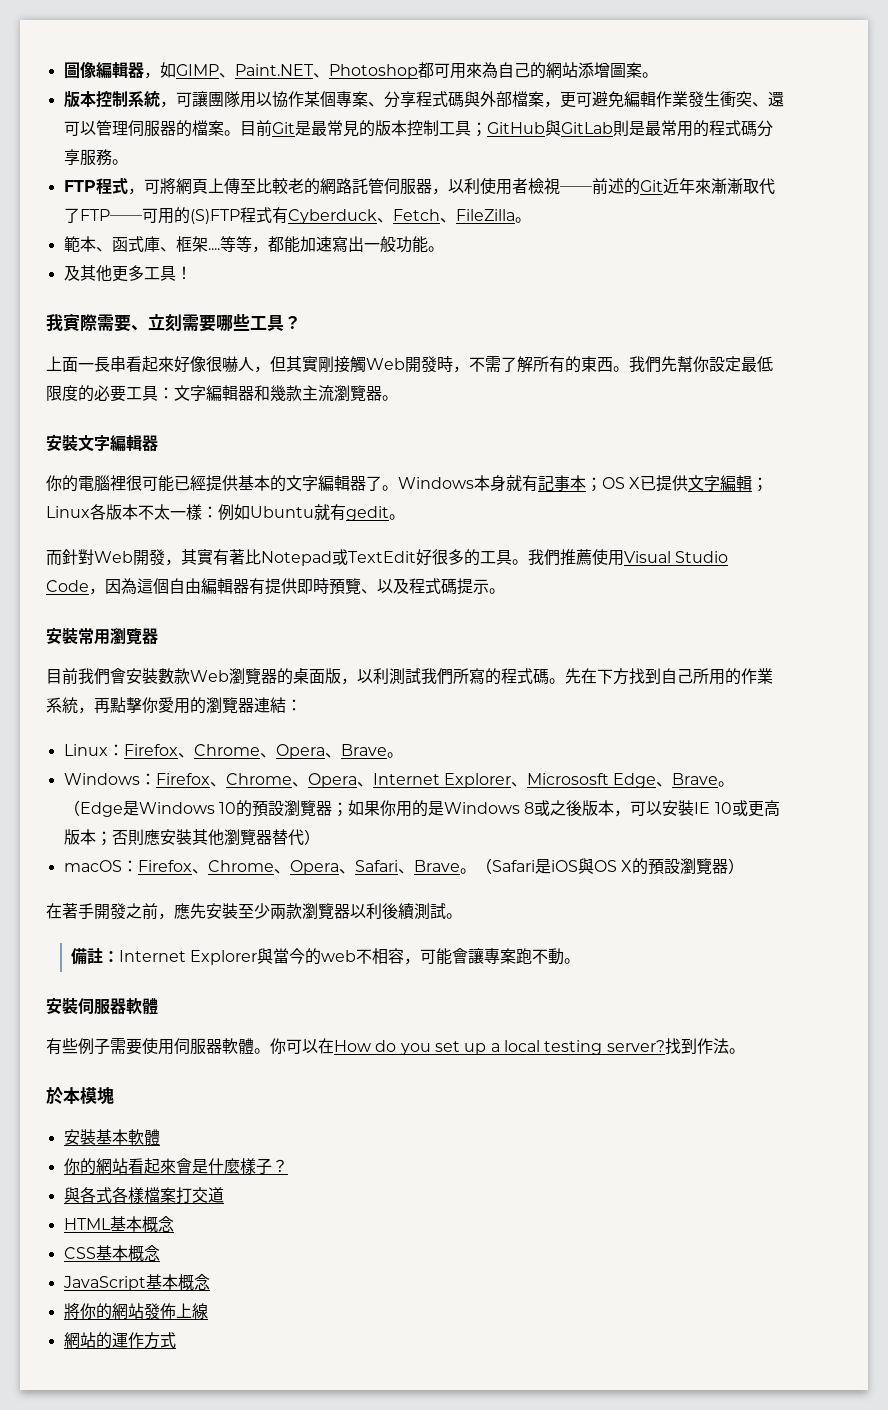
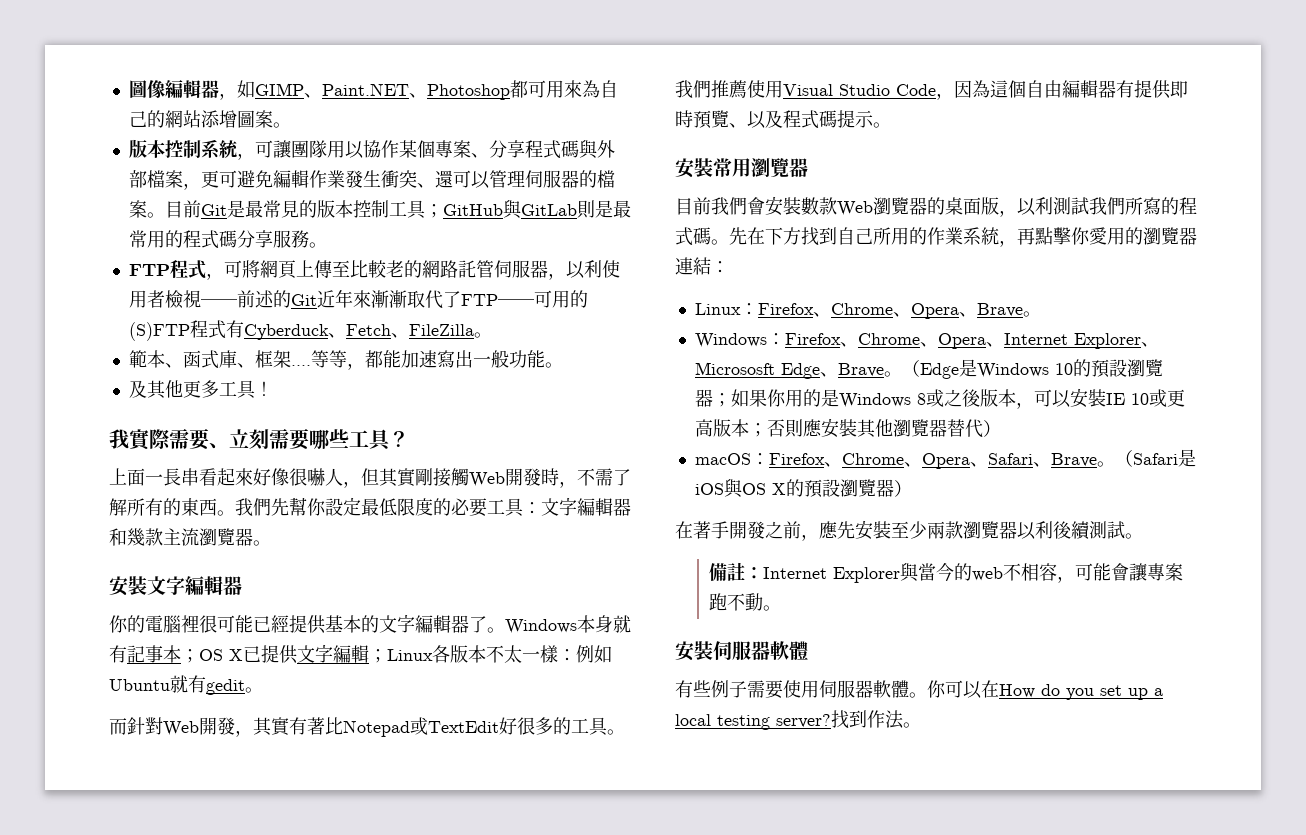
- 於本模塊
- 安裝基本軟體
- 你的網站看起來會是什麼樣子？
- 與各式各樣檔案打交道
- HTML基本概念
- CSS基本概念
- JavaScript基本概念
- 將你的網站發佈上線
- 網站的運作方式

